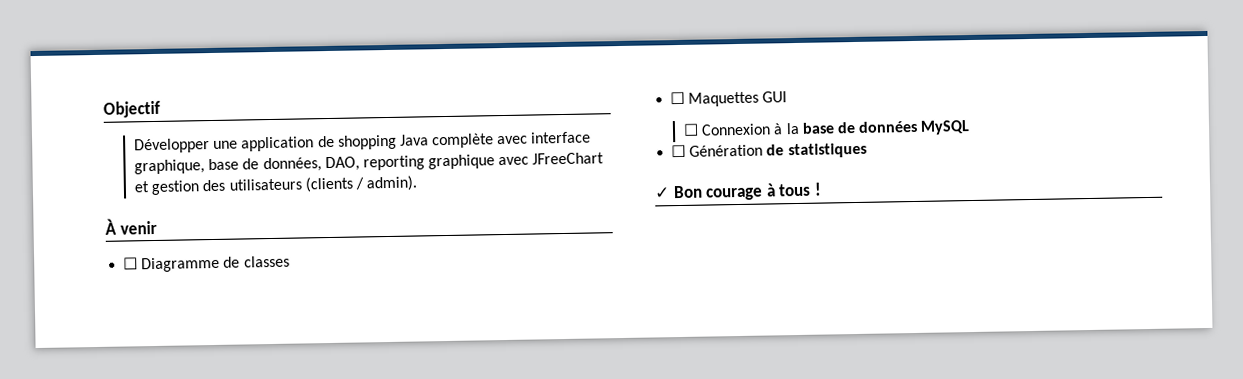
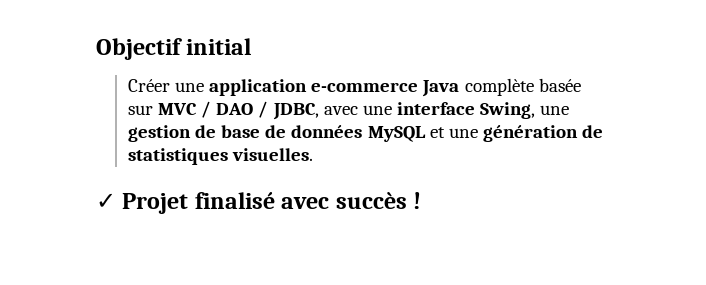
- Objectif
- Développer une application de shopping Java complète avec interface graphique, base de données, DAO, reporting graphique avec JFreeChart et gestion des utilisateurs (clients / admin).
- À venir
- ☐ Diagramme de classes
- ☐ Maquettes GUI
- ☐ Connexion à la base de données MySQL
- ☐ Génération de statistiques
+ Objectif initial
+ Créer une application e-commerce Java complète basée sur MVC / DAO / JDBC, avec une interface Swing, une gestion de base de données MySQL et une génération de statistiques visuelles.
- ✓ Bon courage à tous !
+ ✓ Projet finalisé avec succès !

